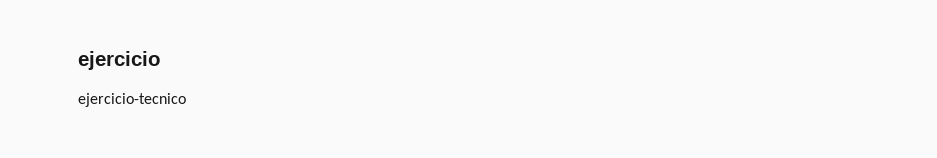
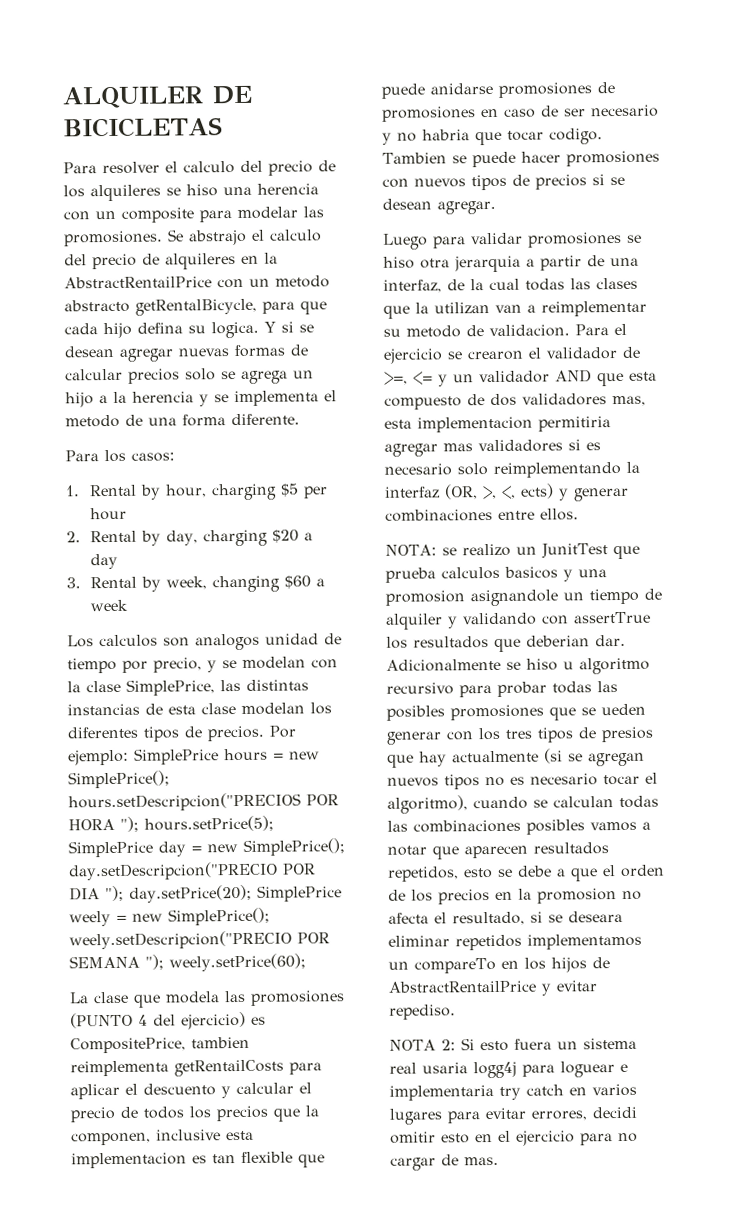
- ejercicio
- ejercicio-tecnico
+ ALQUILER DE BICICLETAS
+ Para resolver el calculo del precio de los alquileres se hiso una herencia con un composite para modelar las promosiones. Se abstrajo el calculo del precio de alquileres en la AbstractRentailPrice con un metodo abstracto getRentalBicycle, para que cada hijo defina su logica. Y si se desean agregar nuevas formas de calcular precios solo se agrega un hijo a la herencia y se implementa el metodo de una forma diferente.
+ Para los casos:
+ 1. Rental by hour, charging $5 per hour
+ 2. Rental by day, charging $20 a day
+ 3. Rental by week, changing $60 a week
+ Los calculos son analogos unidad de tiempo por precio, y se modelan con la clase SimplePrice, las distintas instancias de esta clase modelan los diferentes tipos de precios. Por ejemplo: SimplePrice hours = new SimplePrice(); hours.setDescripcion("PRECIOS POR HORA "); hours.setPrice(5); SimplePrice day = new SimplePrice(); day.setDescripcion("PRECIO POR DIA "); day.setPrice(20); SimplePrice weely = new SimplePrice(); weely.setDescripcion("PRECIO POR SEMANA "); weely.setPrice(60);
+ La clase que modela las promosiones (PUNTO 4 del ejercicio) es CompositePrice, tambien reimplementa getRentailCosts para aplicar el descuento y calcular el precio de todos los precios que la componen, inclusive esta implementacion es tan flexible que puede anidarse promosiones de promosiones en caso de ser necesario y no habria que tocar codigo. Tambien se puede hacer promosiones con nuevos tipos de precios si se desean agregar.
+ Luego para validar promosiones se hiso otra jerarquia a partir de una interfaz, de la cual todas las clases que la utilizan van a reimplementar su metodo de validacion. Para el ejercicio se crearon el validador de >=, <= y un validador AND que esta compuesto de dos validadores mas, esta implementacion permitiria agregar mas validadores si es necesario solo reimplementando la interfaz (OR, >, <, ects) y generar combinaciones entre ellos.
+ NOTA: se realizo un JunitTest que prueba calculos basicos y una promosion asignandole un tiempo de alquiler y validando con assertTrue los resultados que deberian dar. Adicionalmente se hiso u algoritmo recursivo para probar todas las posibles promosiones que se ueden generar con los tres tipos de presios que hay actualmente (si se agregan nuevos tipos no es necesario tocar el algoritmo), cuando se calculan todas las combinaciones posibles vamos a notar que aparecen resultados repetidos, esto se debe a que el orden de los precios en la promosion no afecta el resultado, si se deseara eliminar repetidos implementamos un compareTo en los hijos de AbstractRentailPrice y evitar repediso.
+ NOTA 2: Si esto fuera un sistema real usaria logg4j para loguear e implementaria try catch en varios lugares para evitar errores, decidi omitir esto en el ejercicio para no cargar de mas.

